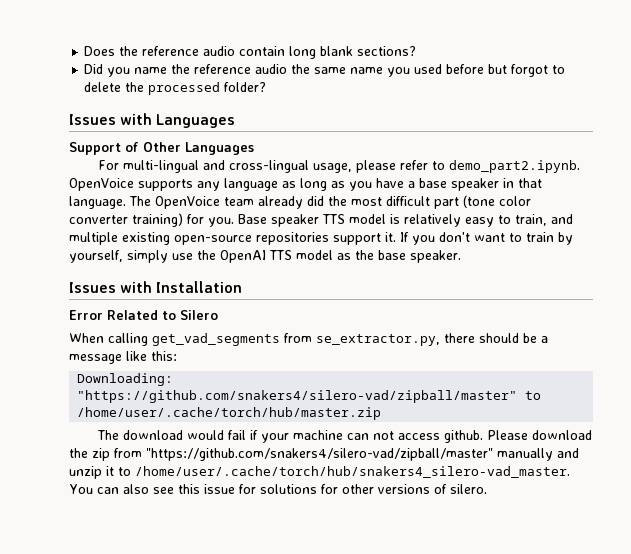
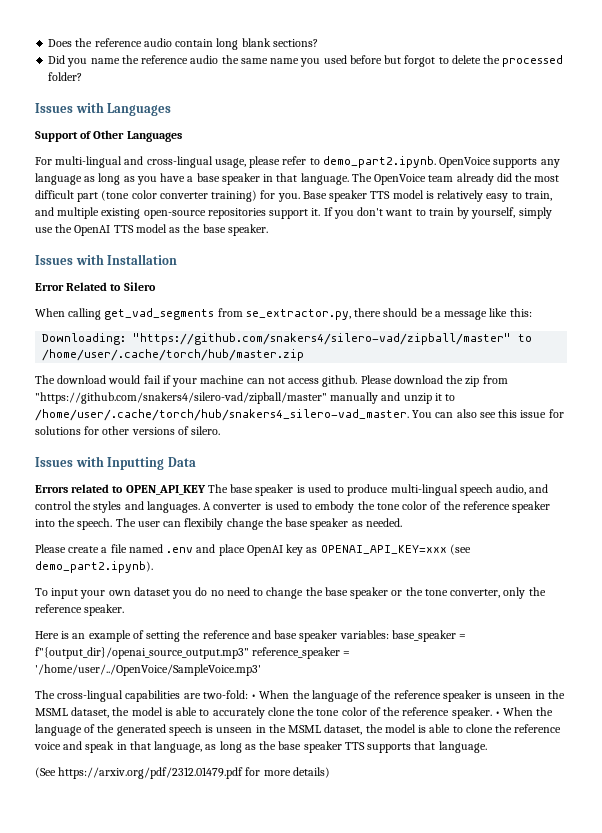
+ Issues with Inputting Data
+ Errors related to OPEN_API_KEY The base speaker is used to produce multi-lingual speech audio, and control the styles and languages. A converter is used to embody the tone color of the reference speaker into the speech. The user can flexibily change the base speaker as needed.
+ Please create a file named .env and place OpenAI key as OPENAI_API_KEY=xxx (see demo_part2.ipynb).
+ To input your own dataset you do no need to change the base speaker or the tone converter, only the reference speaker.
+ Here is an example of setting the reference and base speaker variables: base_speaker = f"{output_dir}/openai_source_output.mp3" reference_speaker = '/home/user/../OpenVoice/SampleVoice.mp3'
+ The cross-lingual capabilities are two-fold: • When the language of the reference speaker is unseen in the MSML dataset, the model is able to accurately clone the tone color of the reference speaker. • When the language of the generated speech is unseen in the MSML dataset, the model is able to clone the reference voice and speak in that language, as long as the base speaker TTS supports that language.
+ (See https://arxiv.org/pdf/2312.01479.pdf for more details)

